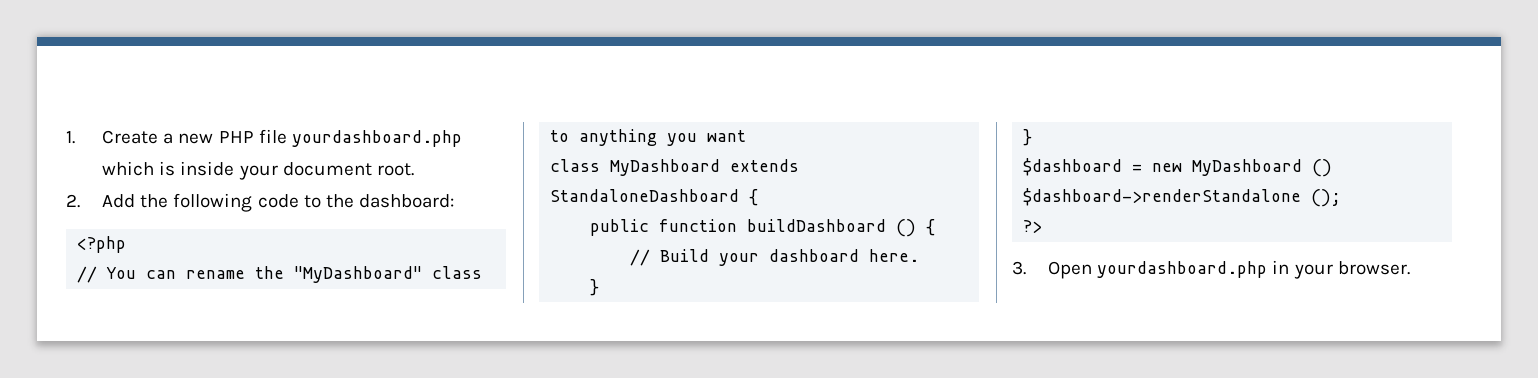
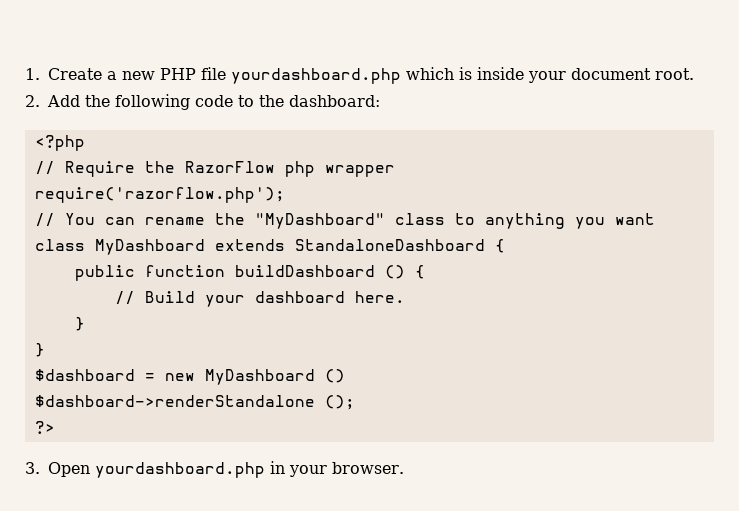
+ // Require the RazorFlow php wrapper
+ require('razorflow.php');

